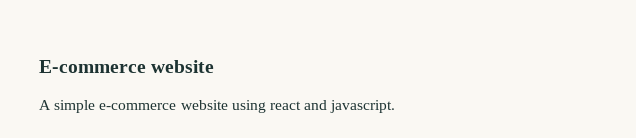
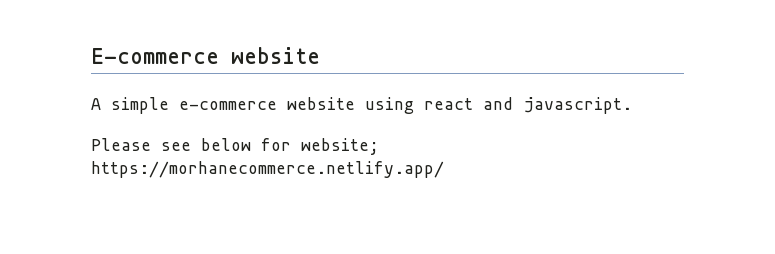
+ Please see below for website; https://morhanecommerce.netlify.app/

